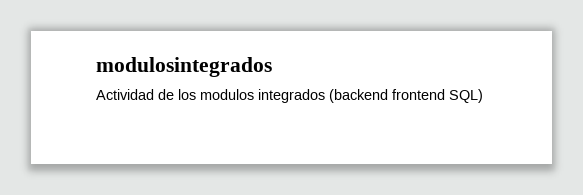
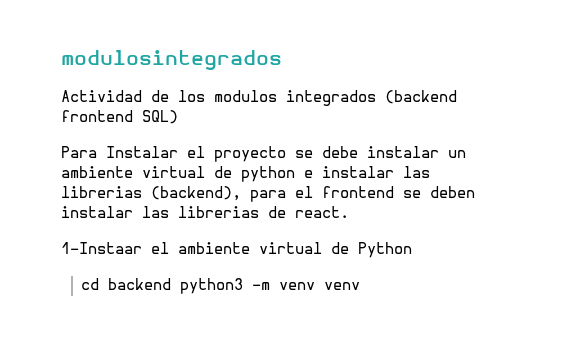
+ Para Instalar el proyecto se debe instalar un ambiente virtual de python e instalar las librerias (backend), para el frontend se deben instalar las librerias de react.
+ 1-Instaar el ambiente virtual de Python
+ cd backend python3 -m venv venv

